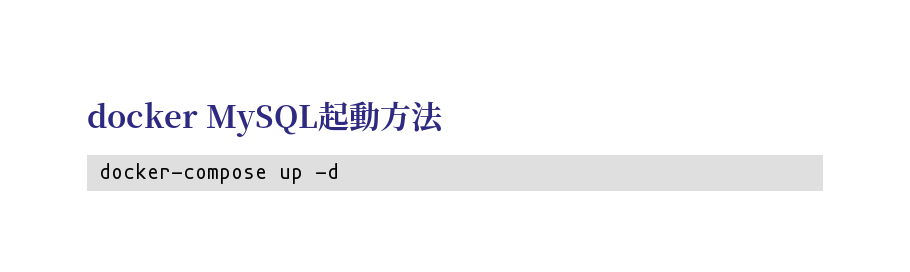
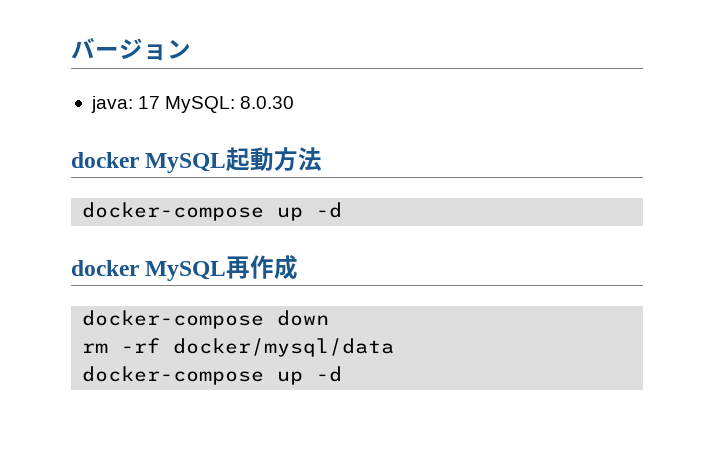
+ バージョン
+ java: 17 MySQL: 8.0.30
+ docker MySQL再作成
+ docker-compose down
+ rm -rf docker/mysql/data
+ docker-compose up -d

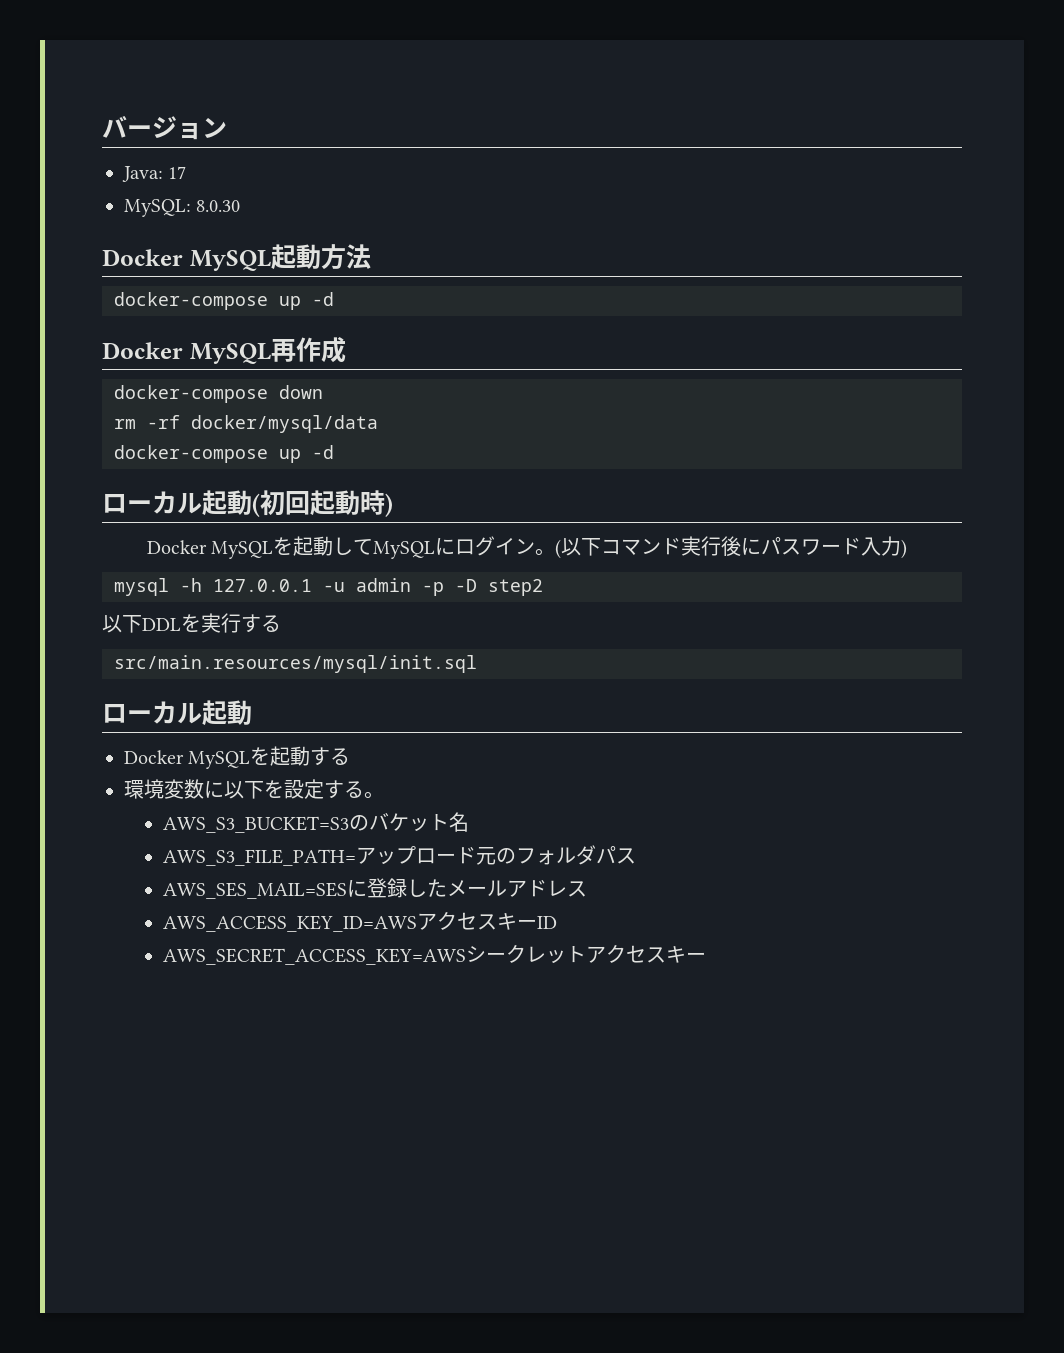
- java: 17 MySQL: 8.0.30
+ Java: 17
+ MySQL: 8.0.30
- docker MySQL起動方法
+ Docker MySQL起動方法
- docker MySQL再作成
+ Docker MySQL再作成
+ ローカル起動(初回起動時)
+ Docker MySQLを起動してMySQLにログイン。(以下コマンド実行後にパスワード入力)
+ mysql -h 127.0.0.1 -u admin -p -D step2
+ 以下DDLを実行する
+ src/main.resources/mysql/init.sql
+ ローカル起動
+ Docker MySQLを起動する
+ 環境変数に以下を設定する。
+ AWS_S3_BUCKET=S3のバケット名
+ AWS_S3_FILE_PATH=アップロード元のフォルダパス
+ AWS_SES_MAIL=SESに登録したメールアドレス
+ AWS_ACCESS_KEY_ID=AWSアクセスキーID
+ AWS_SECRET_ACCESS_KEY=AWSシークレットアクセスキー

